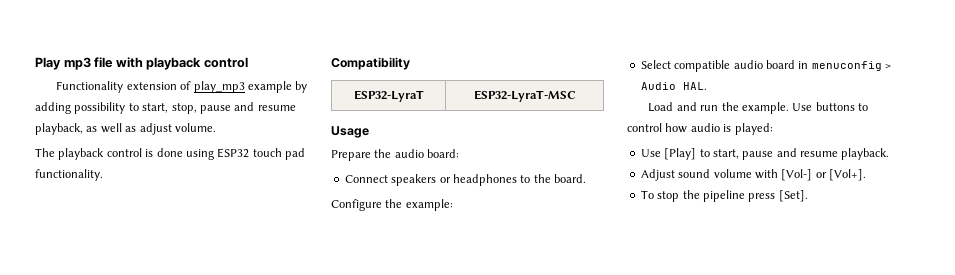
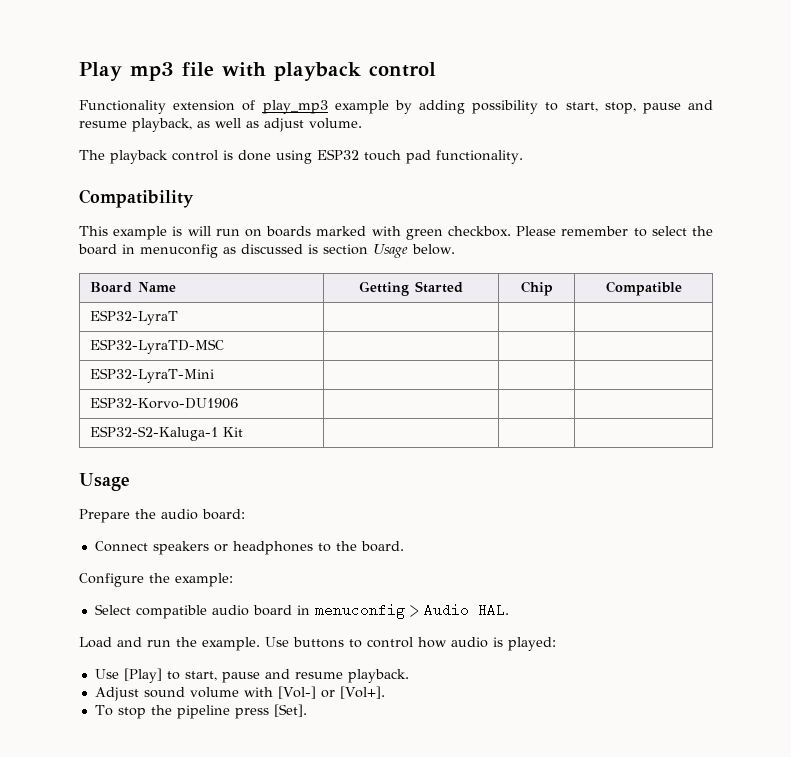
- ESP32-LyraT | ESP32-LyraT-MSC
+ This example is will run on boards marked with green checkbox. Please remember to select the board in menuconfig as discussed is section Usage below.
+ Board Name | Getting Started | Chip | Compatible
+ ESP32-LyraT | | |
+ ESP32-LyraTD-MSC | | |
+ ESP32-LyraT-Mini | | |
+ ESP32-Korvo-DU1906 | | |
+ ESP32-S2-Kaluga-1 Kit | | |

